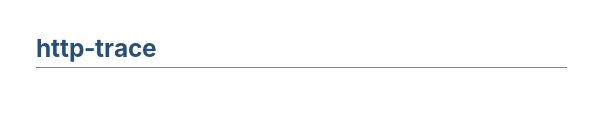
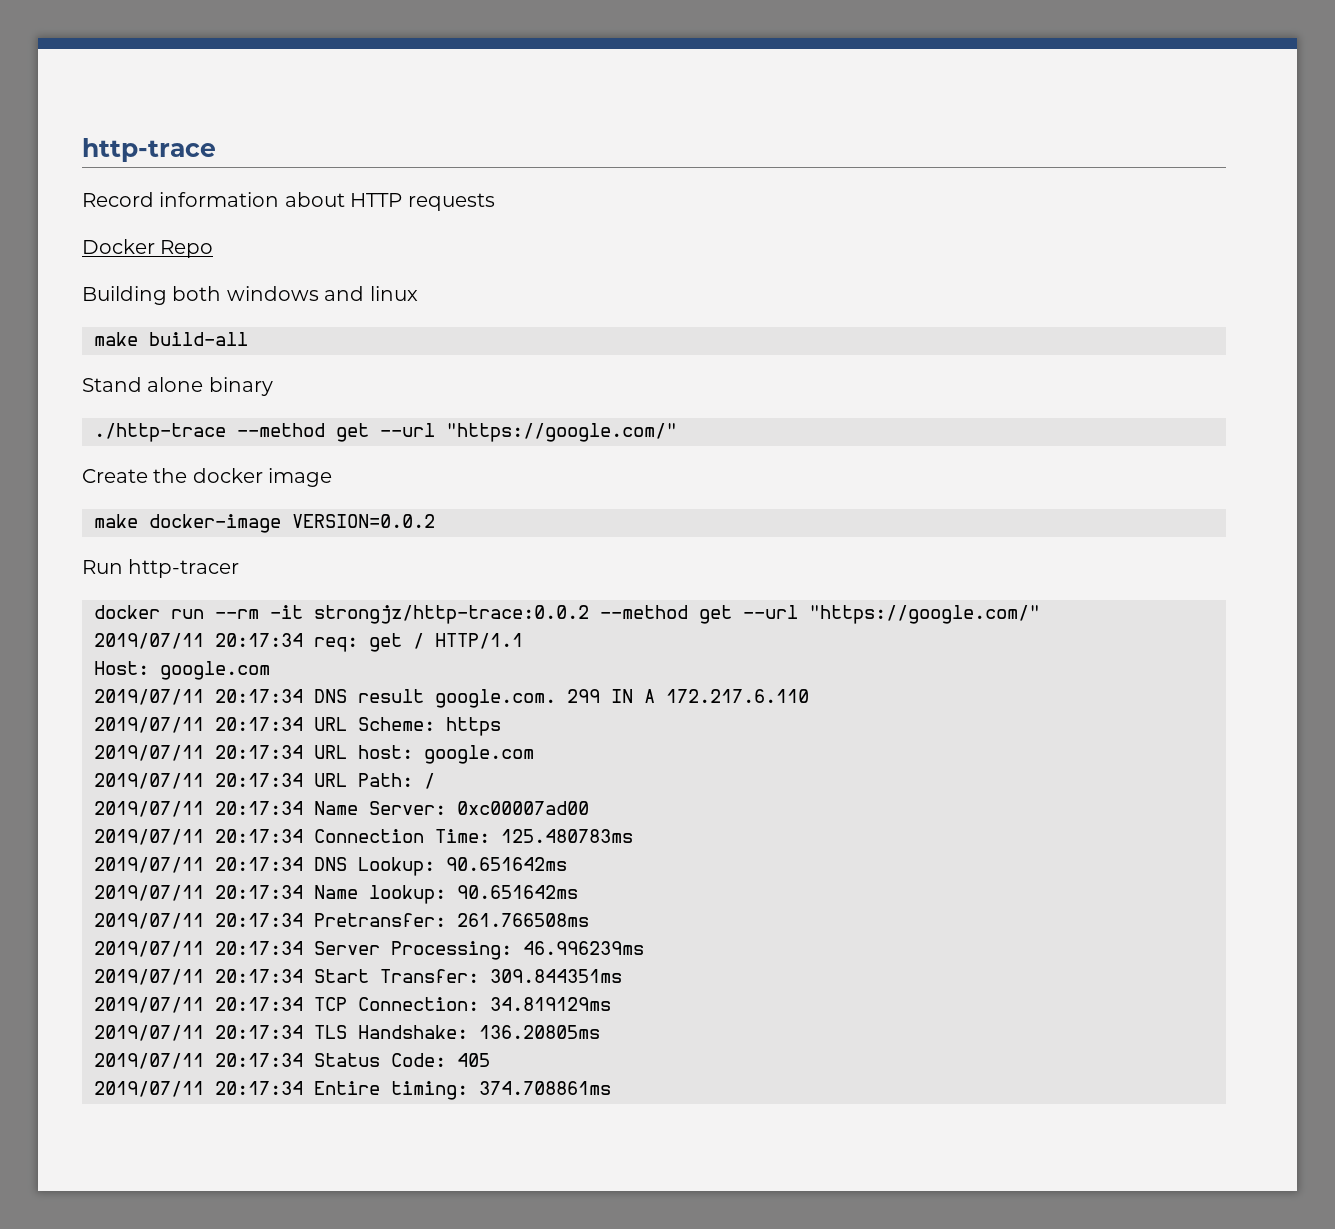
+ Record information about HTTP requests
+ Docker Repo
+ Building both windows and linux
+ make build-all
+ Stand alone binary
+ ./http-trace --method get --url "https://google.com/"
+ Create the docker image
+ make docker-image VERSION=0.0.2
+ Run http-tracer
+ docker run --rm -it strongjz/http-trace:0.0.2 --method get --url "https://google.com/"
+ 2019/07/11 20:17:34 req: get / HTTP/1.1
+ Host: google.com
+ 2019/07/11 20:17:34 DNS result google.com. 299 IN A 172.217.6.110
+ 2019/07/11 20:17:34 URL Scheme: https
+ 2019/07/11 20:17:34 URL host: google.com
+ 2019/07/11 20:17:34 URL Path: /
+ 2019/07/11 20:17:34 Name Server: 0xc00007ad00
+ 2019/07/11 20:17:34 Connection Time: 125.480783ms
+ 2019/07/11 20:17:34 DNS Lookup: 90.651642ms
+ 2019/07/11 20:17:34 Name lookup: 90.651642ms
+ 2019/07/11 20:17:34 Pretransfer: 261.766508ms
+ 2019/07/11 20:17:34 Server Processing: 46.996239ms
+ 2019/07/11 20:17:34 Start Transfer: 309.844351ms
+ 2019/07/11 20:17:34 TCP Connection: 34.819129ms
+ 2019/07/11 20:17:34 TLS Handshake: 136.20805ms
+ 2019/07/11 20:17:34 Status Code: 405
+ 2019/07/11 20:17:34 Entire timing: 374.708861ms

